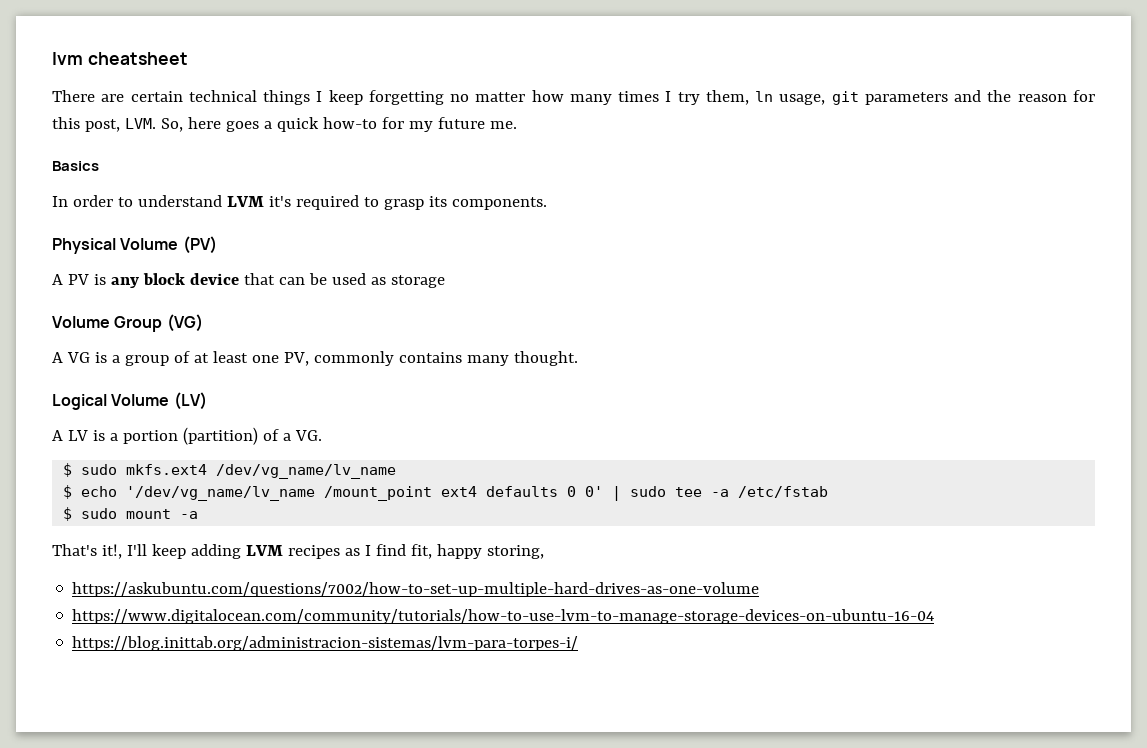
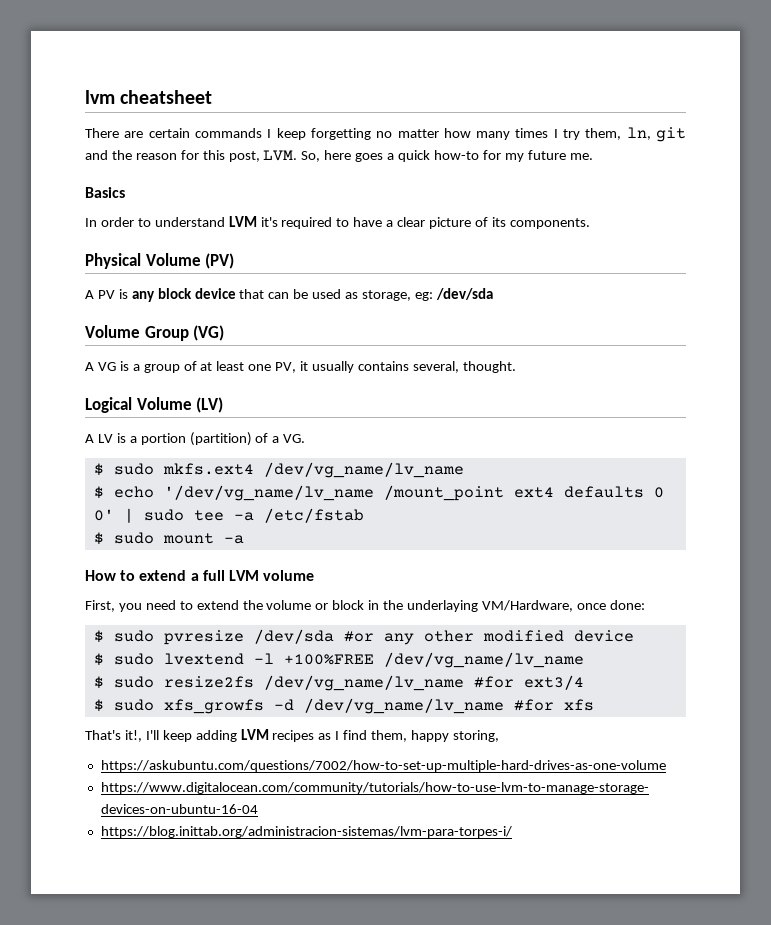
- There are certain technical things I keep forgetting no matter how many times I try them, ln usage, git parameters and the reason for this post, LVM. So, here goes a quick how-to for my future me.
+ There are certain commands I keep forgetting no matter how many times I try them, ln, git and the reason for this post, LVM. So, here goes a quick how-to for my future me.
- In order to understand LVM it's required to grasp its components.
+ In order to understand LVM it's required to have a clear picture of its components.
- A PV is any block device that can be used as storage
+ A PV is any block device that can be used as storage, eg: /dev/sda
- A VG is a group of at least one PV, commonly contains many thought.
+ A VG is a group of at least one PV, it usually contains several, thought.
+ How to extend a full LVM volume
+ First, you need to extend the volume or block in the underlaying VM/Hardware, once done:
+ $ sudo pvresize /dev/sda #or any other modified device
+ $ sudo lvextend -l +100%FREE /dev/vg_name/lv_name
+ $ sudo resize2fs /dev/vg_name/lv_name #for ext3/4
+ $ sudo xfs_growfs -d /dev/vg_name/lv_name #for xfs
- That's it!, I'll keep adding LVM recipes as I find fit, happy storing,
+ That's it!, I'll keep adding LVM recipes as I find them, happy storing,

